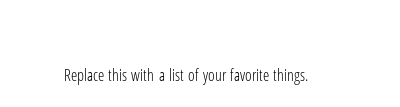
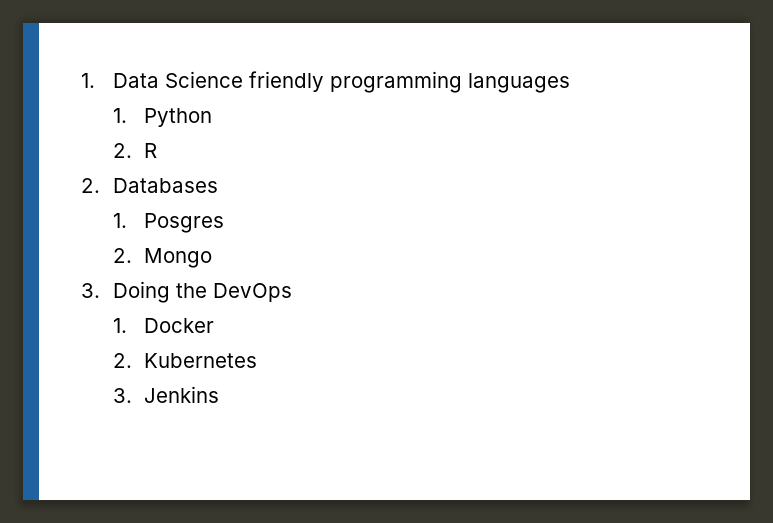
- Replace this with a list of your favorite things.
+ 1. Data Science friendly programming languages
+ 1. Python
+ 2. R
+ 2. Databases
+ 1. Posgres
+ 2. Mongo
+ 3. Doing the DevOps
+ 1. Docker
+ 2. Kubernetes
+ 3. Jenkins

